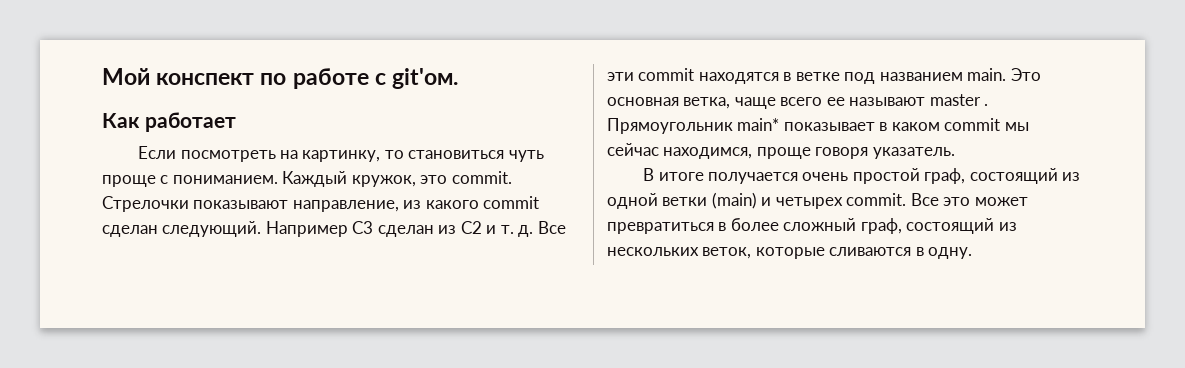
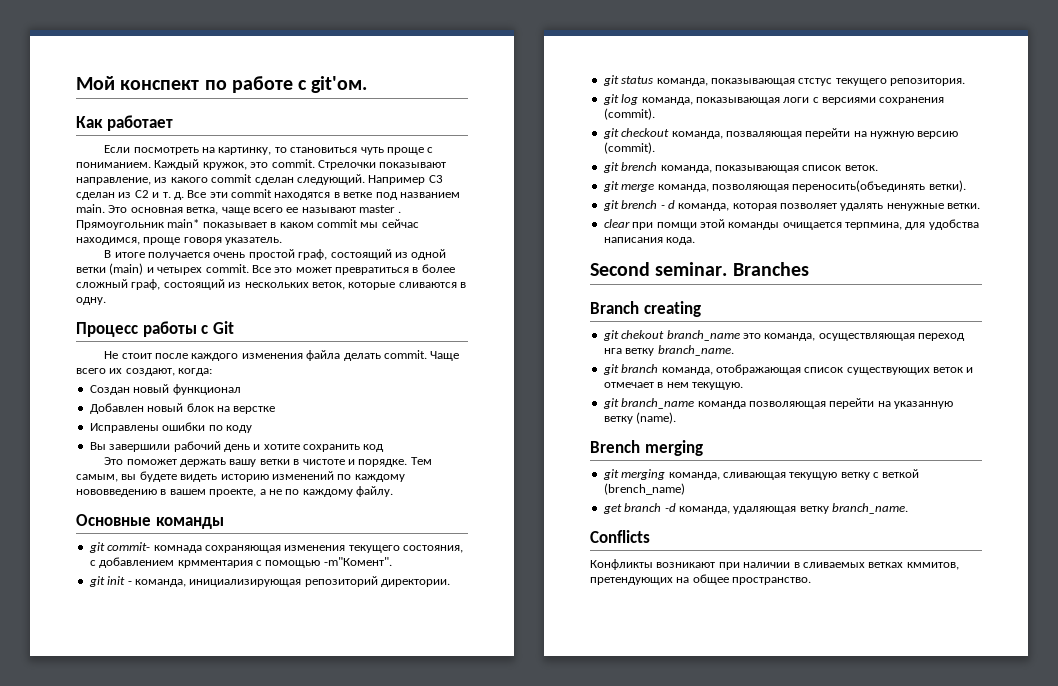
+ Процесс работы с Git
+ Не стоит после каждого изменения файла делать commit. Чаще всего их создают, когда:
+ Создан новый функционал
+ Добавлен новый блок на верстке
+ Исправлены ошибки по коду
+ Вы завершили рабочий день и хотите сохранить код
+ Это поможет держать вашу ветки в чистоте и порядке. Тем самым, вы будете видеть историю изменений по каждому нововведению в вашем проекте, а не по каждому файлу.
+ Основные команды
+ git commit- комнада сохраняющая изменения текущего состояния, с добавлением крмментария с помощью -m"Комент".
+ git init - команда, инициализирующая репозиторий директории.
+ git status команда, показывающая стстус текущего репозитория.
+ git log команда, показывающая логи с версиями сохранения (commit).
+ git checkout команда, позваляющая перейти на нужную версию (commit).
+ git brench команда, показывающая список веток.
+ git merge команда, позволяющая переносить(объединять ветки).
+ git brench - d команда, которая позволяет удалять ненужные ветки.
+ clear при помщи этой команды очищается терпмина, для удобства написания кода.
+ Second seminar. Branches
+ Branch creating
+ git chekout branch_name это команда, осуществляющая переход нга ветку branch_name.
+ git branch команда, отображающая список существующих веток и отмечает в нем текущую.
+ git branch_name команда позволяющая перейти на указанную ветку (name).
+ Brench merging
+ git merging команда, сливающая текущую ветку с веткой (brench_name)
+ get branch -d команда, удаляющая ветку branch_name.
+ Conflicts
+ Конфликты возникают при наличии в сливаемых ветках кммитов, претендующих на общее пространство.

